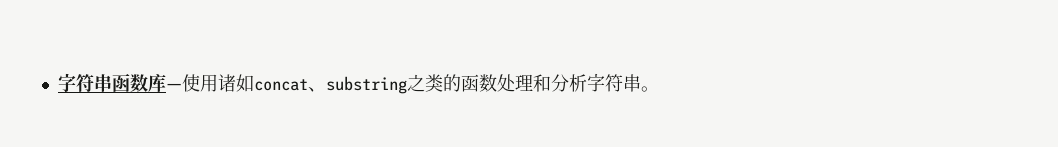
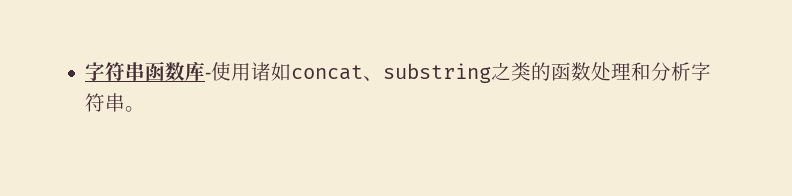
- 字符串函数库—使用诸如concat、substring之类的函数处理和分析字符串。
+ 字符串函数库-使用诸如concat、substring之类的函数处理和分析字符串。

